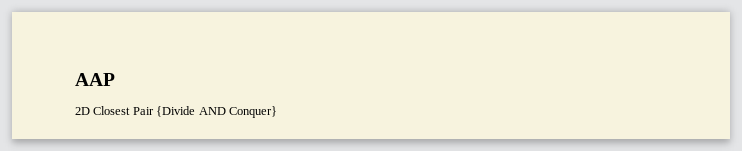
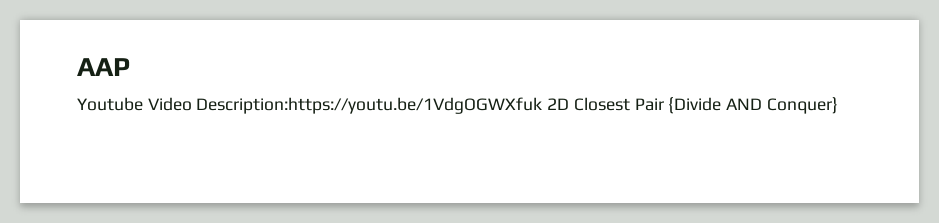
- 2D Closest Pair {Divide AND Conquer}
+ Youtube Video Description:https://youtu.be/1VdgOGWXfuk 2D Closest Pair {Divide AND Conquer}

